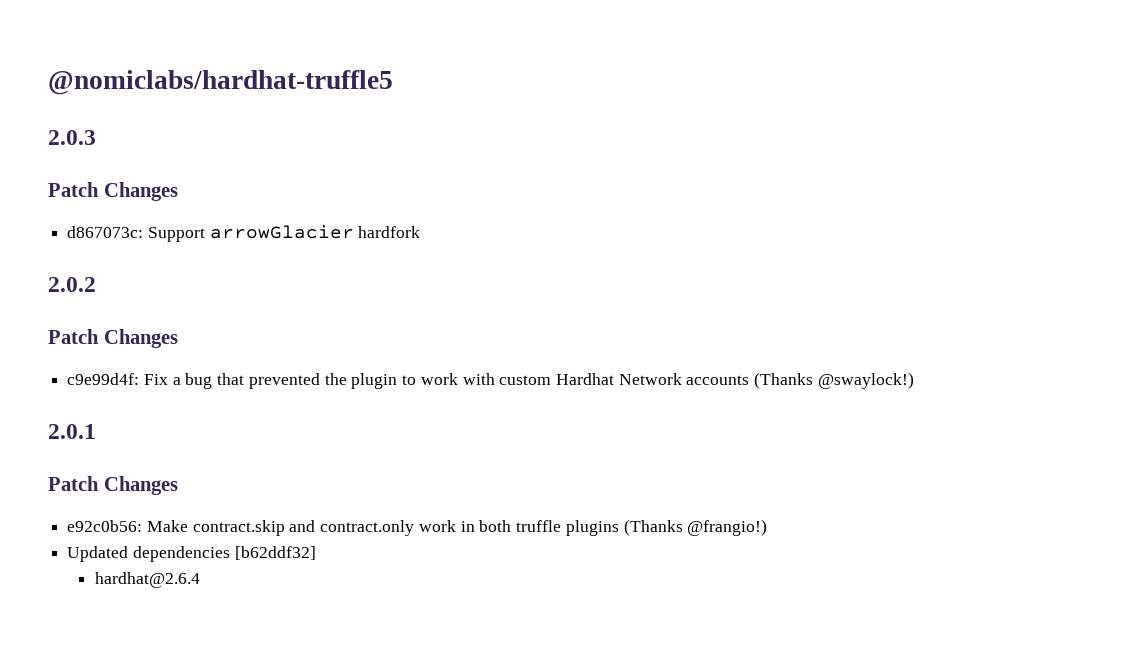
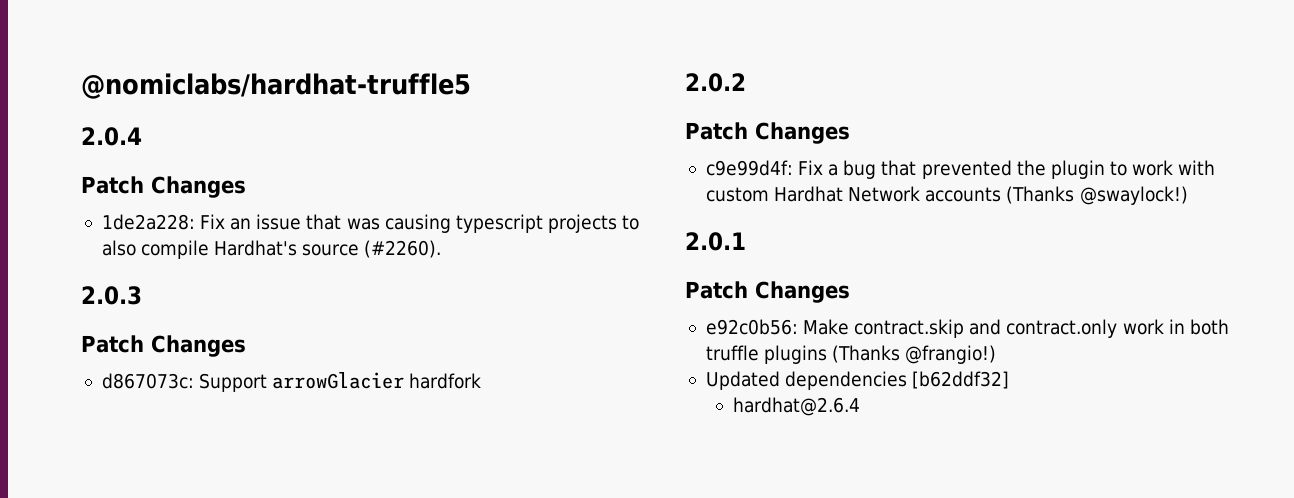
+ 2.0.4
+ Patch Changes
+ 1de2a228: Fix an issue that was causing typescript projects to also compile Hardhat's source (#2260).

